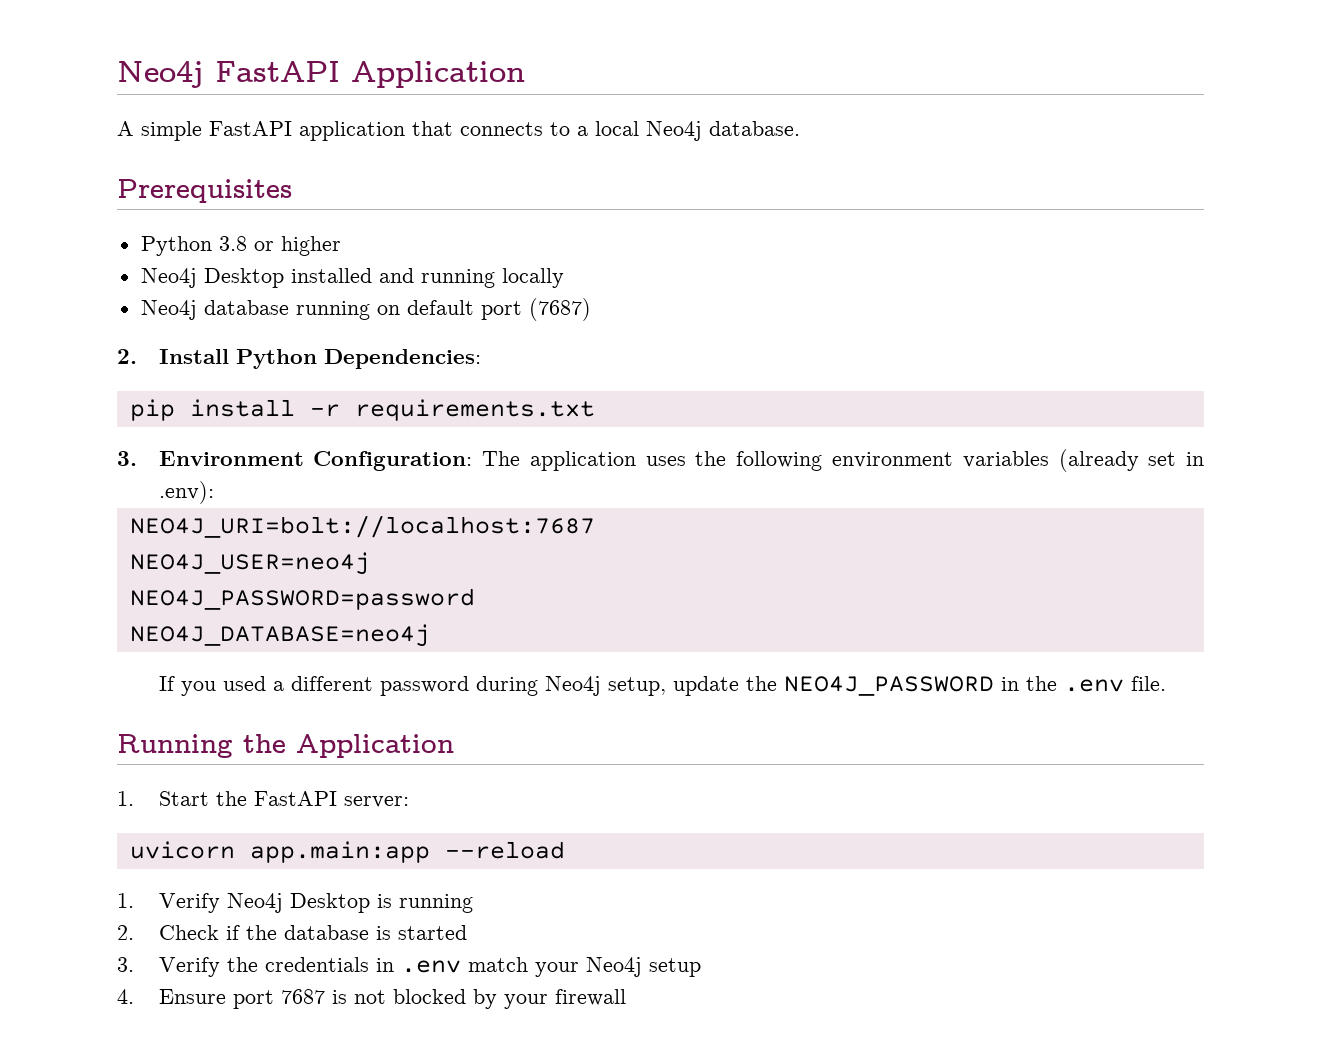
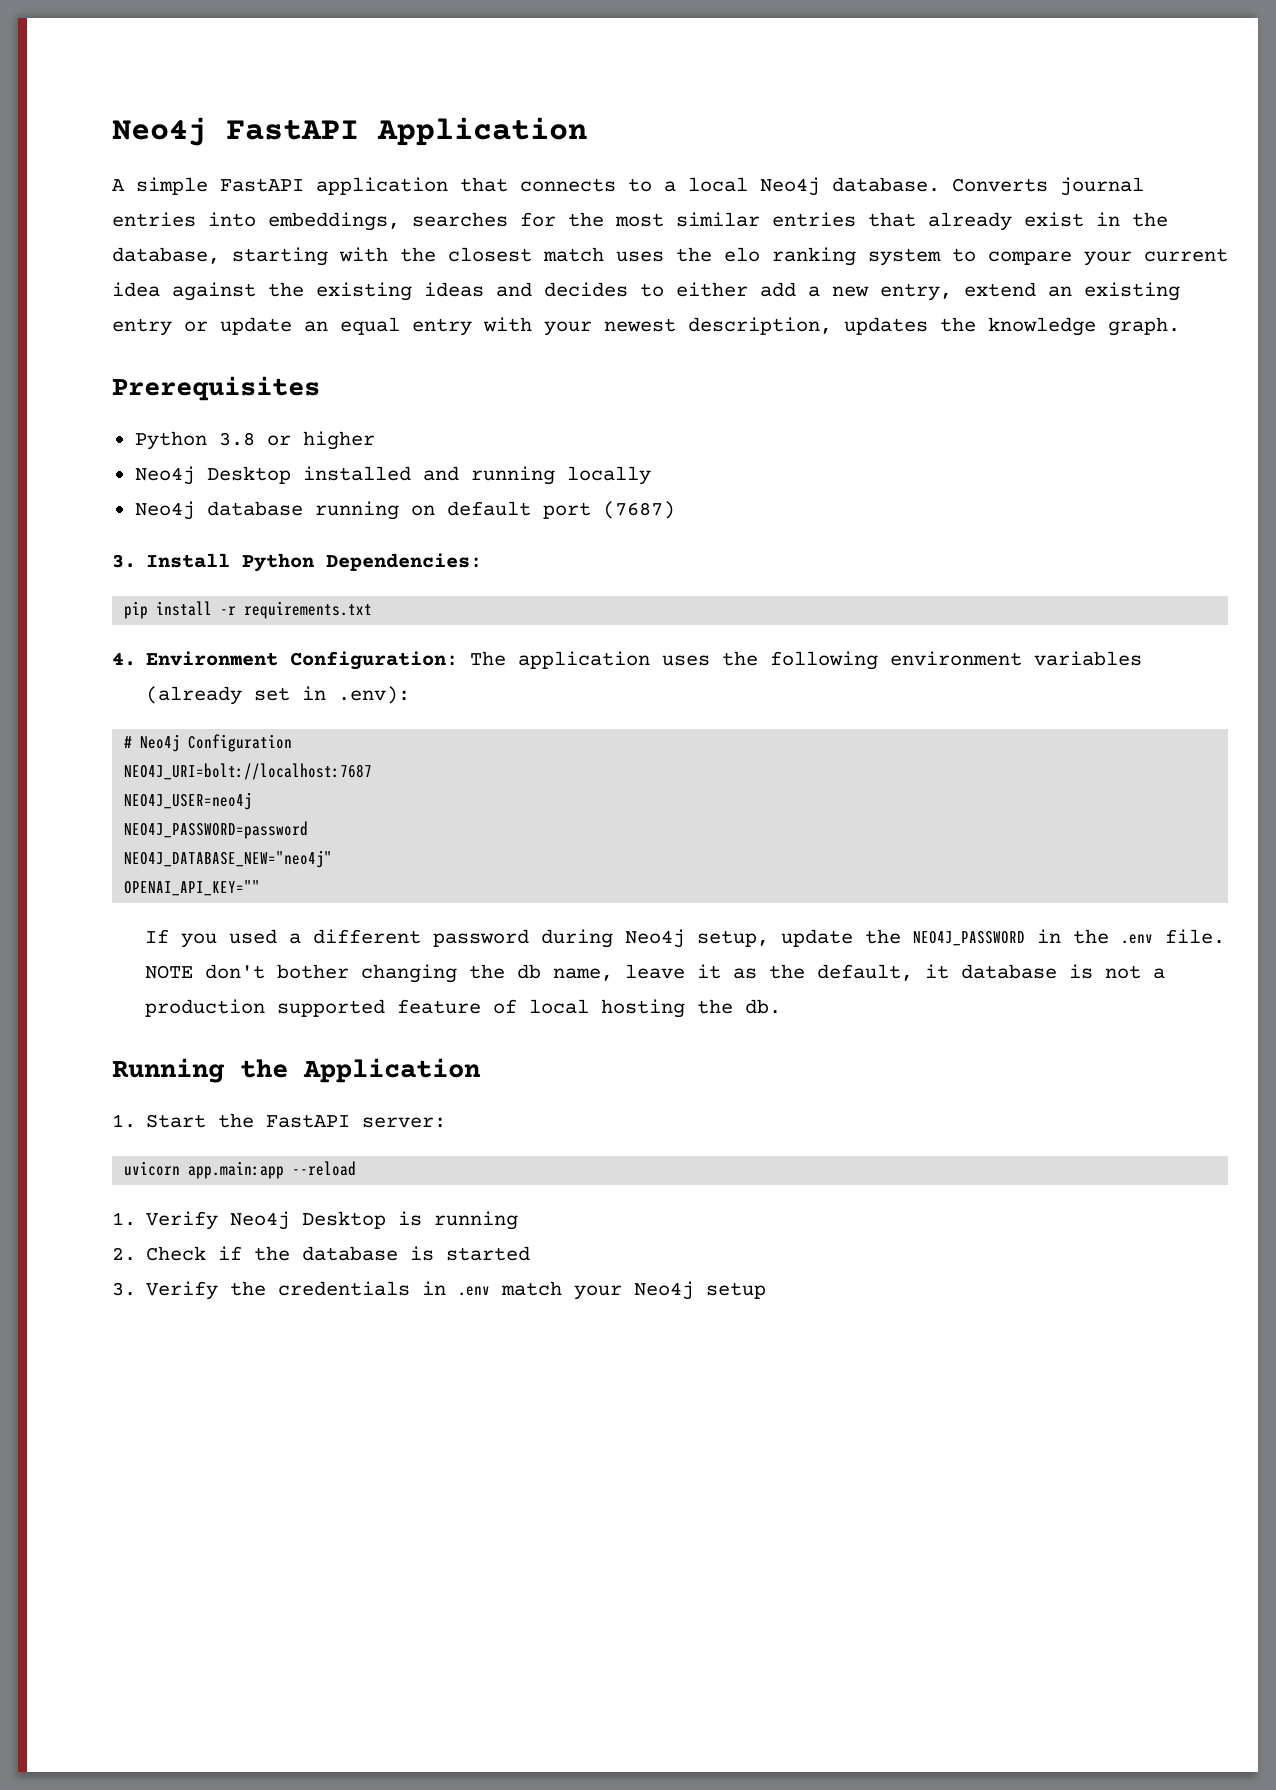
+ Converts journal entries into embeddings, searches for the most similar entries that already exist in the database, starting with the closest match uses the elo ranking system to compare your current idea against the existing ideas and decides to either add a new entry, extend an existing entry or update an equal entry with your newest description, updates the knowledge graph.
- 2. Install Python Dependencies:
+ 3. Install Python Dependencies:
- 3. Environment Configuration: The application uses the following environment variables (already set in .env):
+ 4. Environment Configuration: The application uses the following environment variables (already set in .env):
+ # Neo4j Configuration
- NEO4J_DATABASE=neo4j
+ NEO4J_DATABASE_NEW="neo4j"
+ OPENAI_API_KEY=""
+ NOTE don't bother changing the db name, leave it as the default, it database is not a production supported feature of local hosting the db.
- 4. Ensure port 7687 is not blocked by your firewall

